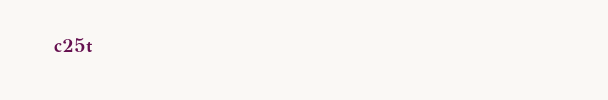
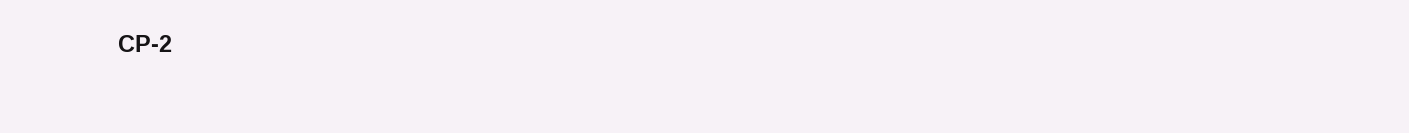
- c25t
+ CP-2

